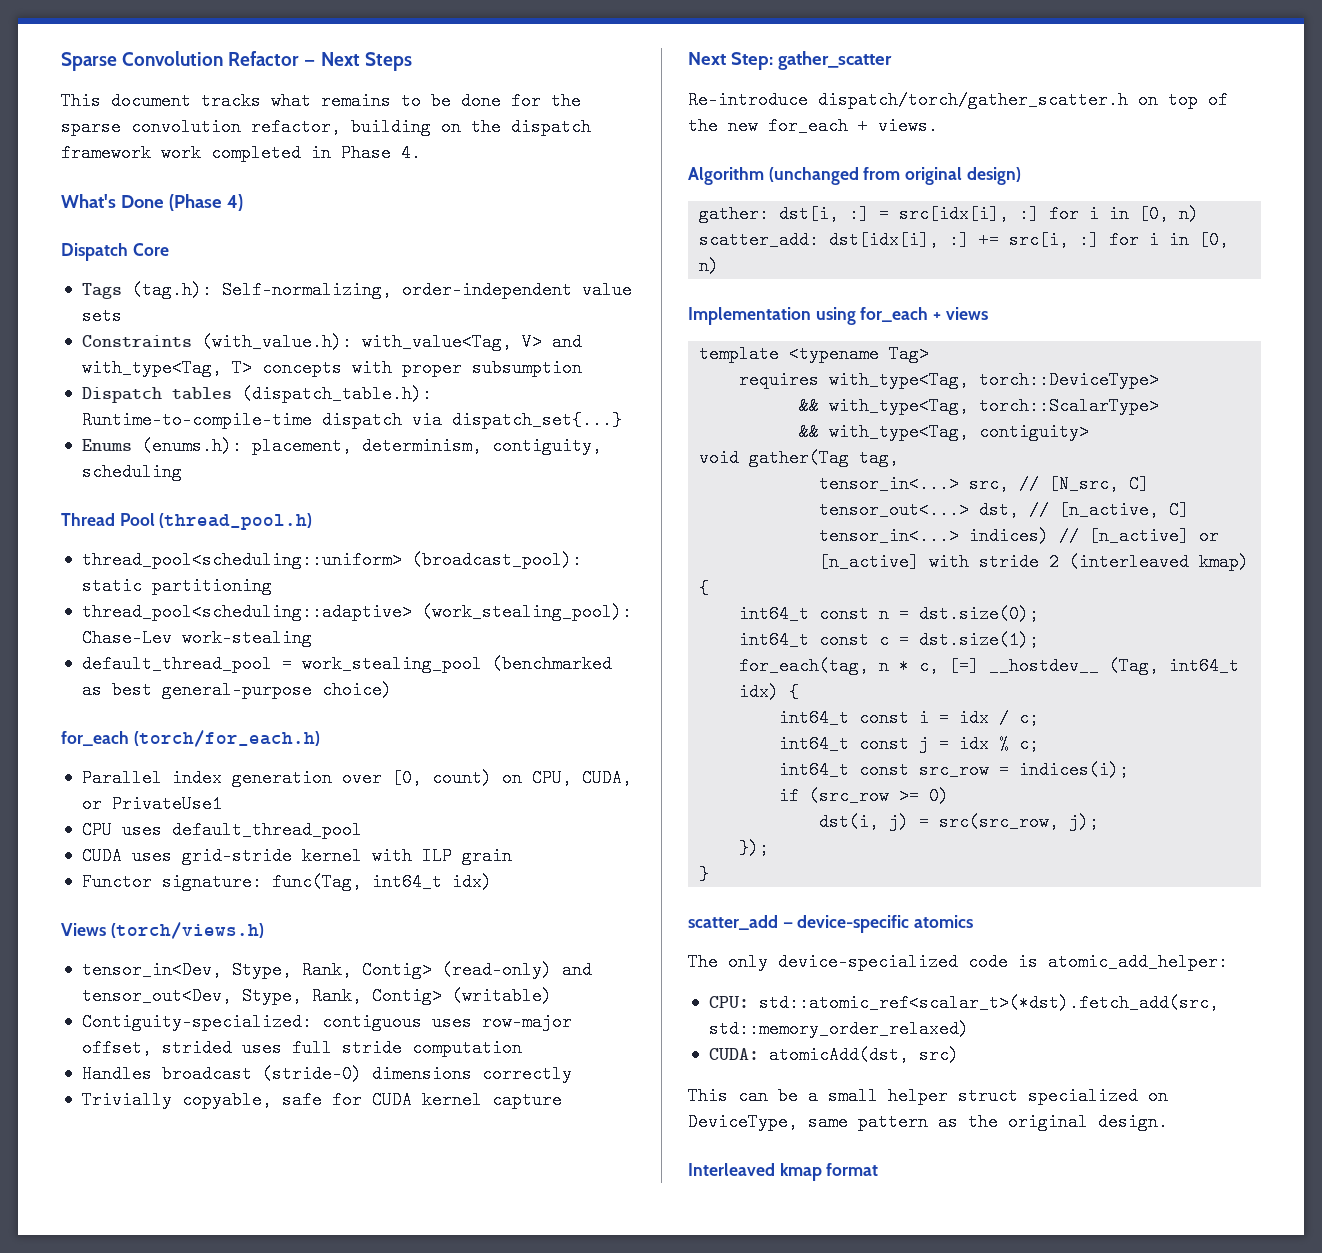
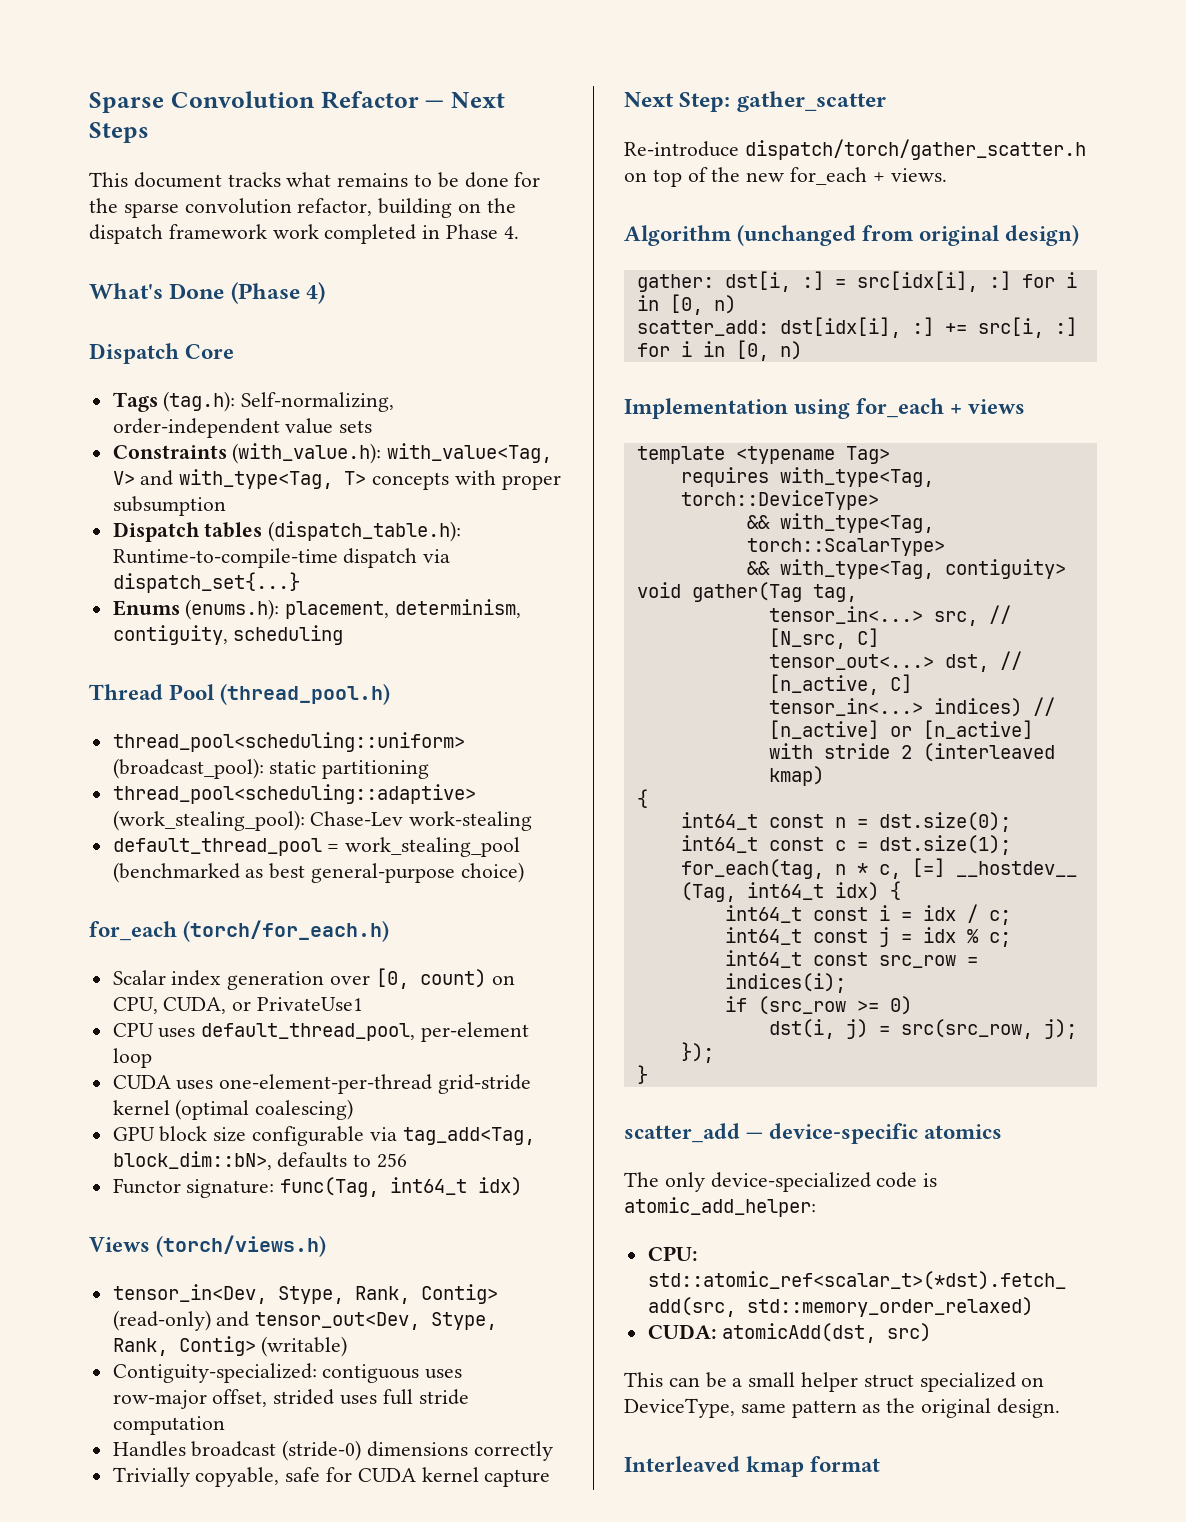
- Parallel index generation over [0, count) on CPU, CUDA, or PrivateUse1
+ Scalar index generation over [0, count) on CPU, CUDA, or PrivateUse1
- CPU uses default_thread_pool
+ CPU uses default_thread_pool, per-element loop
- CUDA uses grid-stride kernel with ILP grain
+ CUDA uses one-element-per-thread grid-stride kernel (optimal coalescing)
+ GPU block size configurable via tag_add<Tag, block_dim::bN>, defaults to 256

